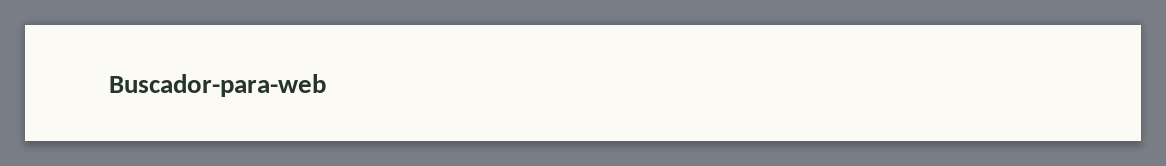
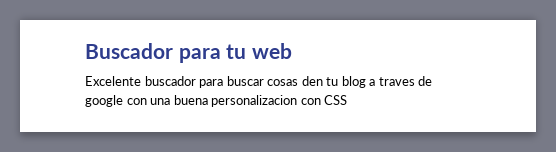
- Buscador-para-web
+ Buscador para tu web
+ Excelente buscador para buscar cosas den tu blog a traves de google con una buena personalizacion con CSS

